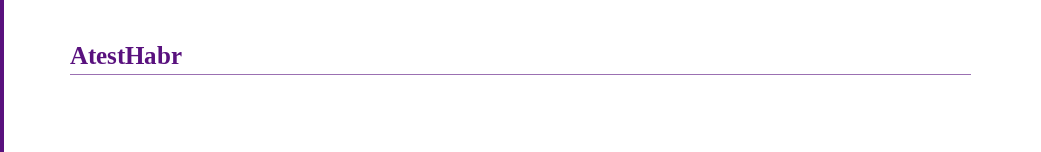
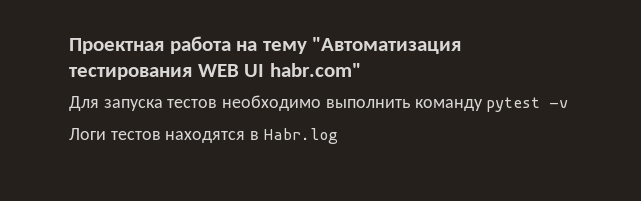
- AtestHabr
+ Проектная работа на тему "Автоматизация тестирования WEB UI habr.com"
+ Для запуска тестов необходимо выполнить команду pytest -v
+ Логи тестов находятся в Habr.log

